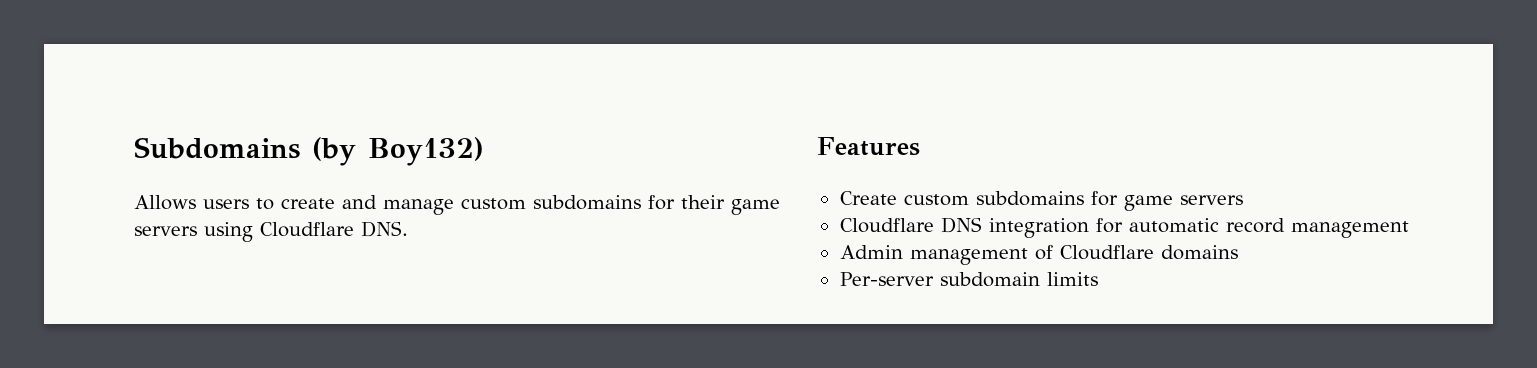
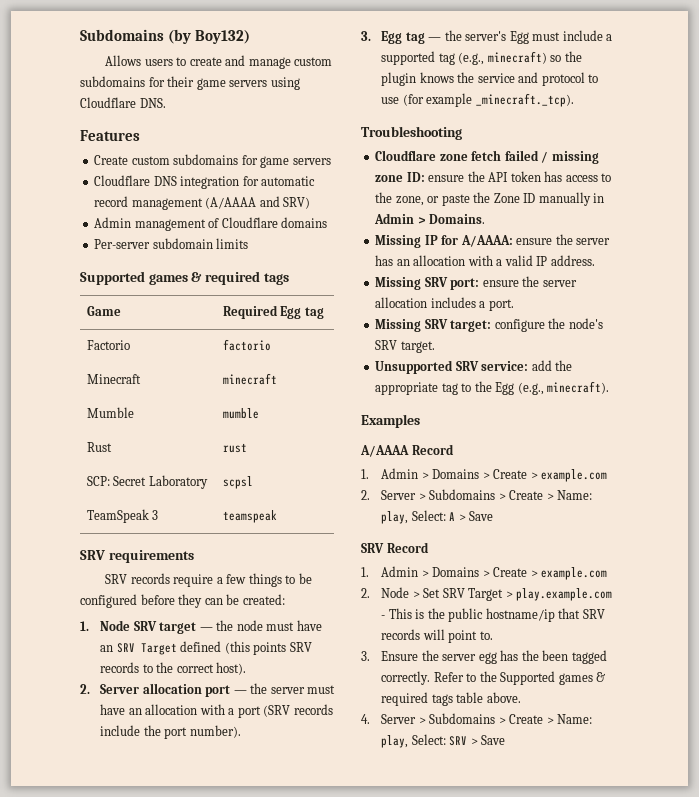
- Cloudflare DNS integration for automatic record management
+ Cloudflare DNS integration for automatic record management (A/AAAA and SRV)
  Per-server subdomain limits
+ Supported games & required tags
+ Game | Required Egg tag
+ Factorio | factorio
+ Minecraft | minecraft
+ Mumble | mumble
+ Rust | rust
+ SCP: Secret Laboratory | scpsl
+ TeamSpeak 3 | teamspeak
+ SRV requirements
+ SRV records require a few things to be configured before they can be created:
+ 1. Node SRV target — the node must have an SRV Target defined (this points SRV records to the correct host).
+ 2. Server allocation port — the server must have an allocation with a port (SRV records include the port number).
+ 3. Egg tag — the server's Egg must include a supported tag (e.g., minecraft) so the plugin knows the service and protocol to use (for example _minecraft._tcp).
+ Troubleshooting
+ Cloudflare zone fetch failed / missing zone ID: ensure the API token has access to the zone, or paste the Zone ID manually in Admin > Domains.
+ Missing IP for A/AAAA: ensure the server has an allocation with a valid IP address.
+ Missing SRV port: ensure the server allocation includes a port.
+ Missing SRV target: configure the node's SRV target.
+ Unsupported SRV service: add the appropriate tag to the Egg (e.g., minecraft).
+ Examples
+ A/AAAA Record
+ 1. Admin > Domains > Create > example.com
+ 2. Server > Subdomains > Create > Name: play, Select: A > Save
+ SRV Record
+ 1. Admin > Domains > Create > example.com
+ 2. Node > Set SRV Target > play.example.com - This is the public hostname/ip that SRV records will point to.
+ 3. Ensure the server egg has the been tagged correctly. Refer to the Supported games & required tags table above.
+ 4. Server > Subdomains > Create > Name: play, Select: SRV > Save

